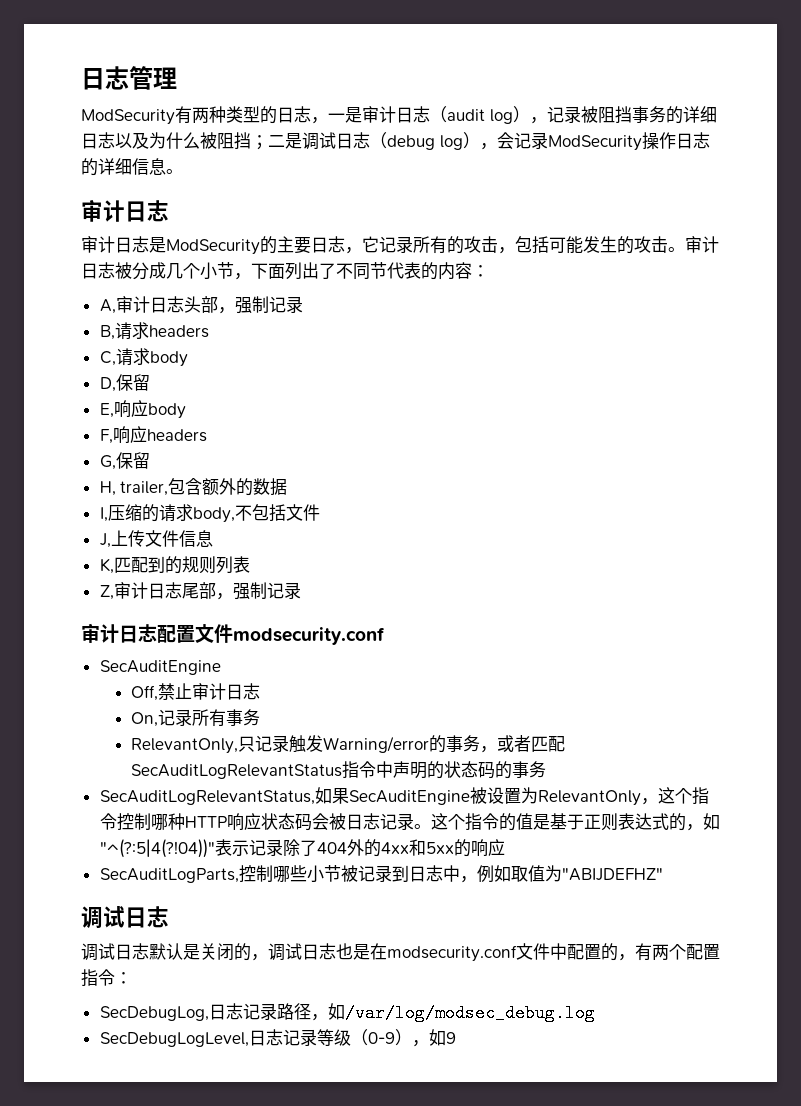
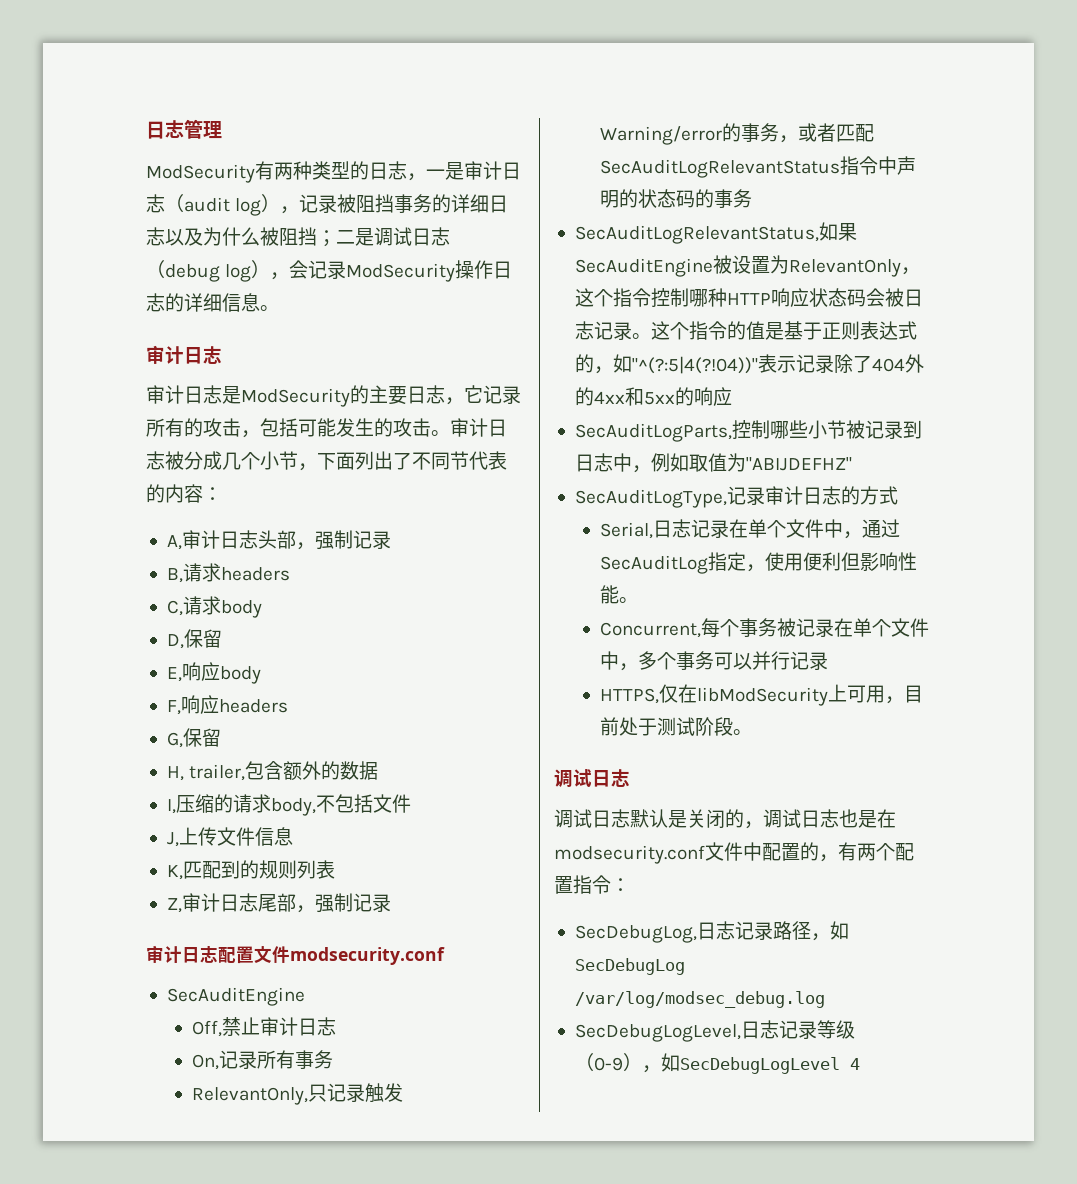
+ SecAuditLogType,记录审计日志的方式
+ Serial,日志记录在单个文件中，通过SecAuditLog指定，使用便利但影响性能。
+ Concurrent,每个事务被记录在单个文件中，多个事务可以并行记录
+ HTTPS,仅在libModSecurity上可用，目前处于测试阶段。
- SecDebugLog,日志记录路径，如/var/log/modsec_debug.log
+ SecDebugLog,日志记录路径，如SecDebugLog /var/log/modsec_debug.log
- SecDebugLogLevel,日志记录等级（0-9），如9
+ SecDebugLogLevel,日志记录等级（0-9），如SecDebugLogLevel 4

